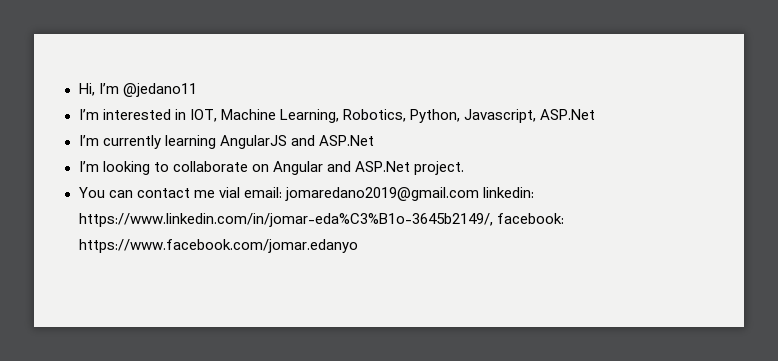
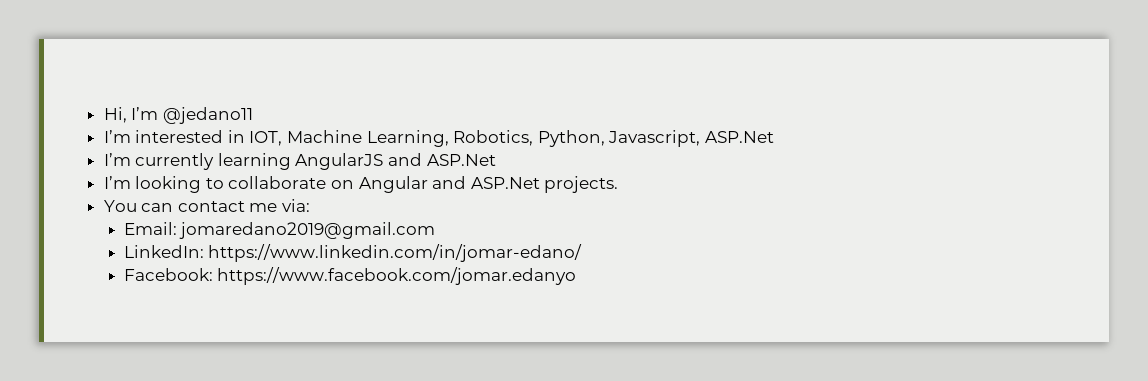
- I’m looking to collaborate on Angular and ASP.Net project.
+ I’m looking to collaborate on Angular and ASP.Net projects.
- You can contact me vial email: jomaredano2019@gmail.com linkedin: https://www.linkedin.com/in/jomar-eda%C3%B1o-3645b2149/, facebook: https://www.facebook.com/jomar.edanyo
+ You can contact me via:
+ Email: jomaredano2019@gmail.com
+ LinkedIn: https://www.linkedin.com/in/jomar-edano/
+ Facebook: https://www.facebook.com/jomar.edanyo

